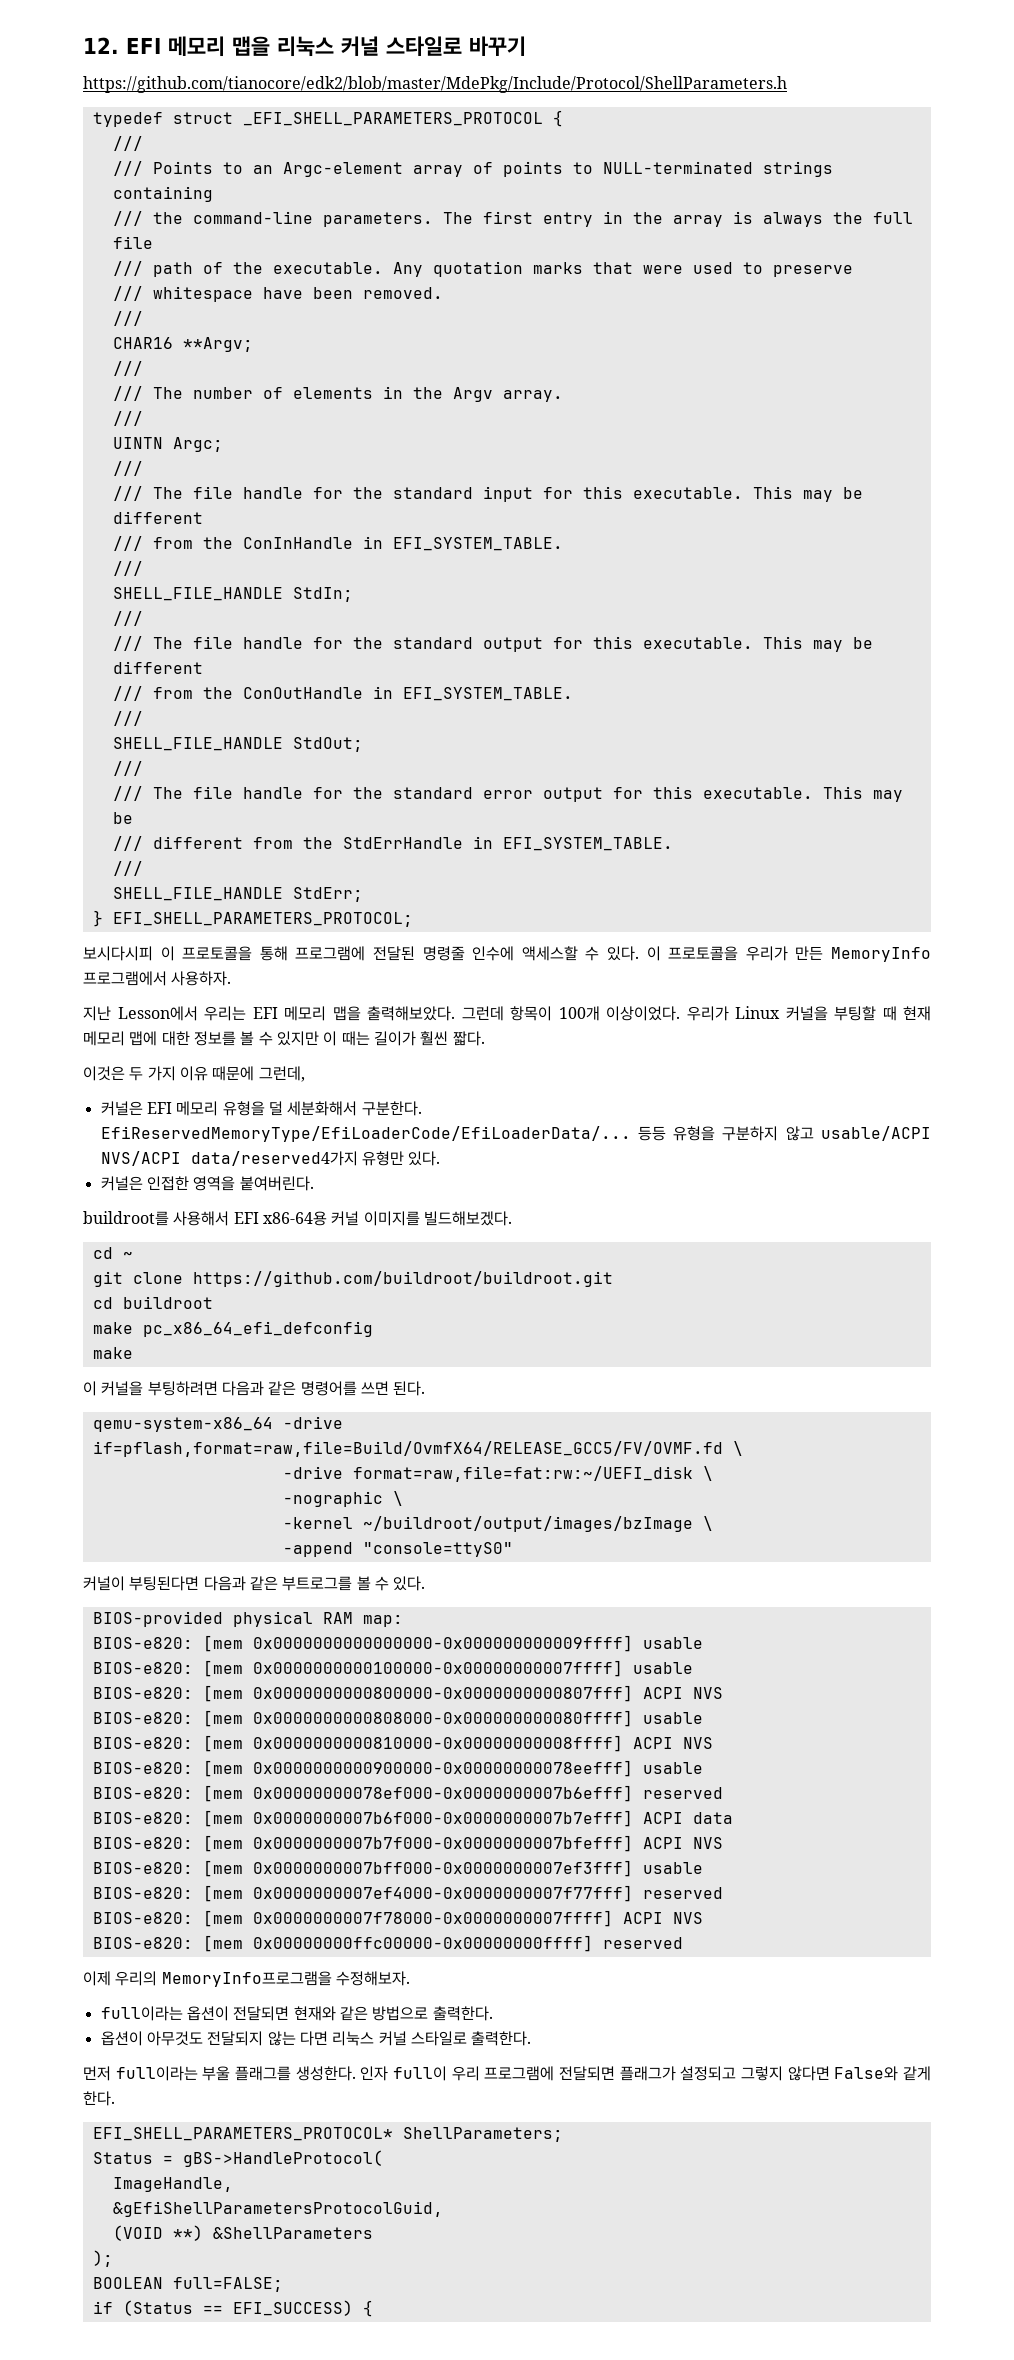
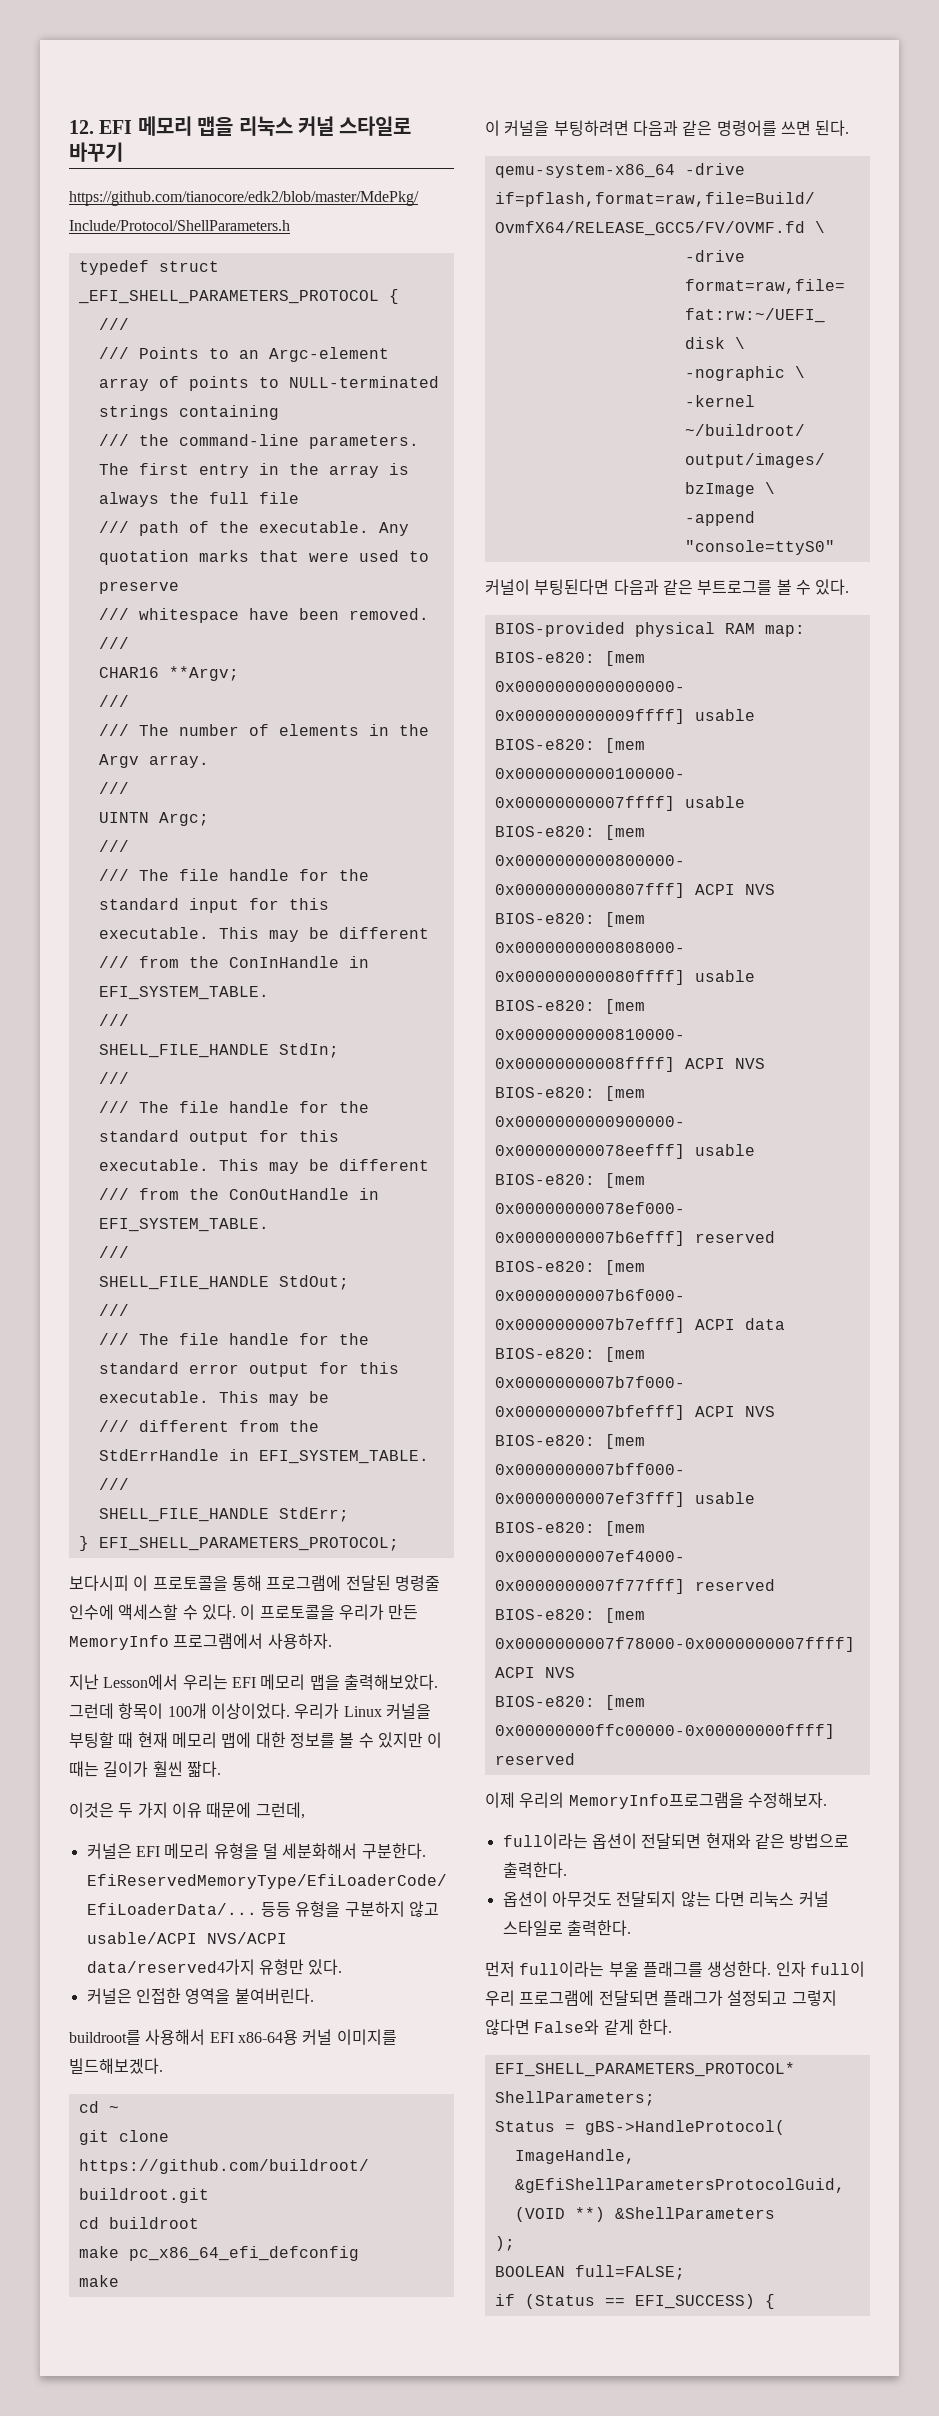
- 보시다시피 이 프로토콜을 통해 프로그램에 전달된 명령줄 인수에 액세스할 수 있다.
+ 보다시피 이 프로토콜을 통해 프로그램에 전달된 명령줄 인수에 액세스할 수 있다.

